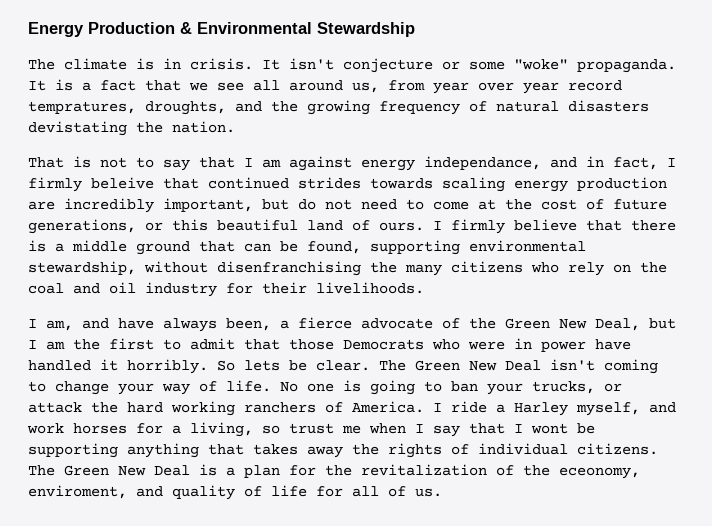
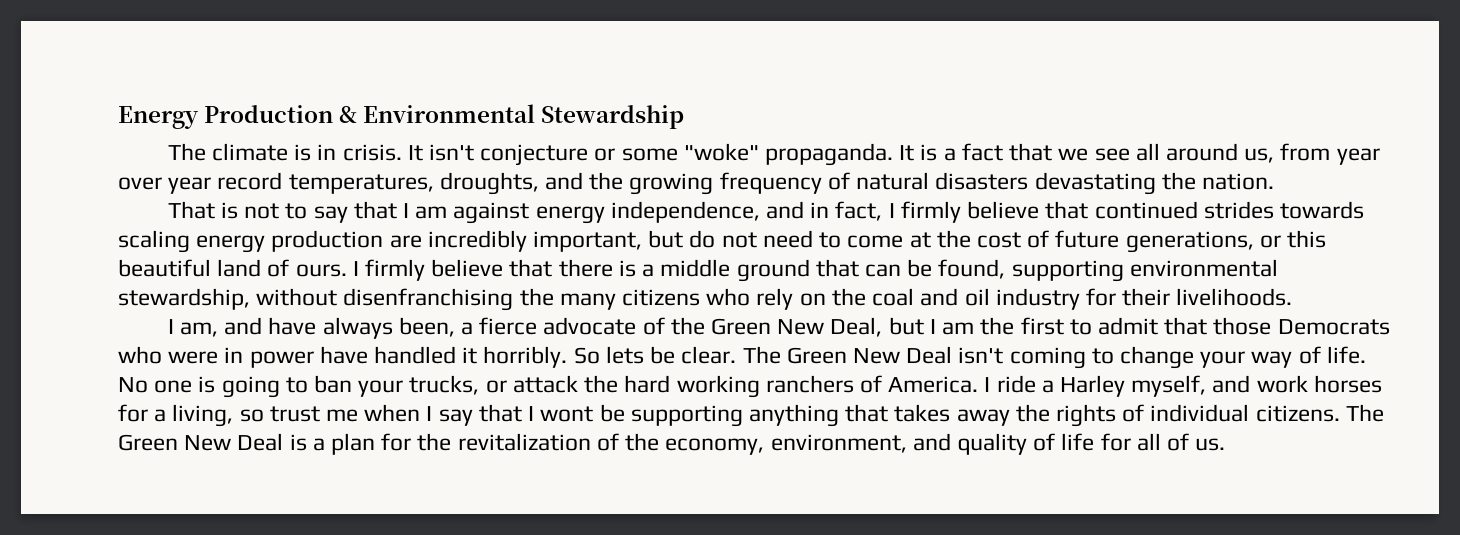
- It is a fact that we see all around us, from year over year record tempratures, droughts, and the growing frequency of natural disasters devistating the nation.
+ It is a fact that we see all around us, from year over year record temperatures, droughts, and the growing frequency of natural disasters devastating the nation.
- That is not to say that I am against energy independance, and in fact, I firmly beleive that continued strides towards scaling energy production are incredibly important, but do not need to come at the cost of future generations, or this beautiful land of ours.
+ That is not to say that I am against energy independence, and in fact, I firmly believe that continued strides towards scaling energy production are incredibly important, but do not need to come at the cost of future generations, or this beautiful land of ours.
- The Green New Deal is a plan for the revitalization of the eceonomy, enviroment, and quality of life for all of us.
+ The Green New Deal is a plan for the revitalization of the economy, environment, and quality of life for all of us.

